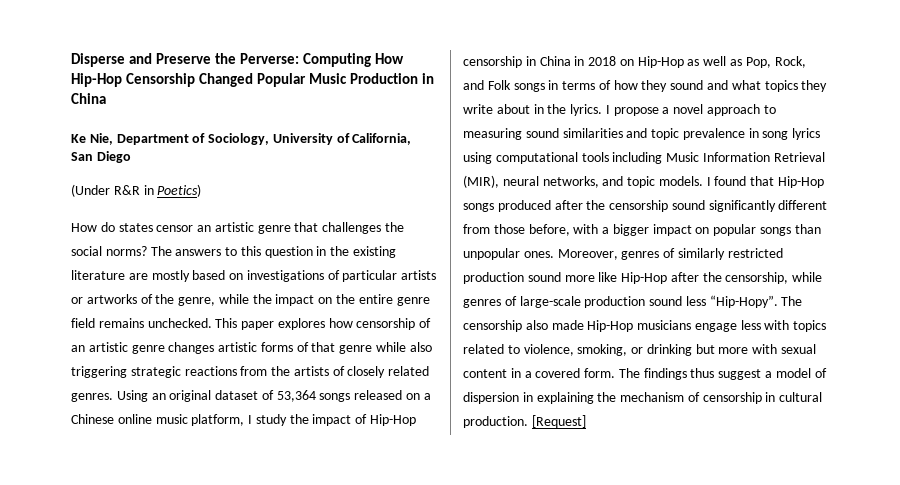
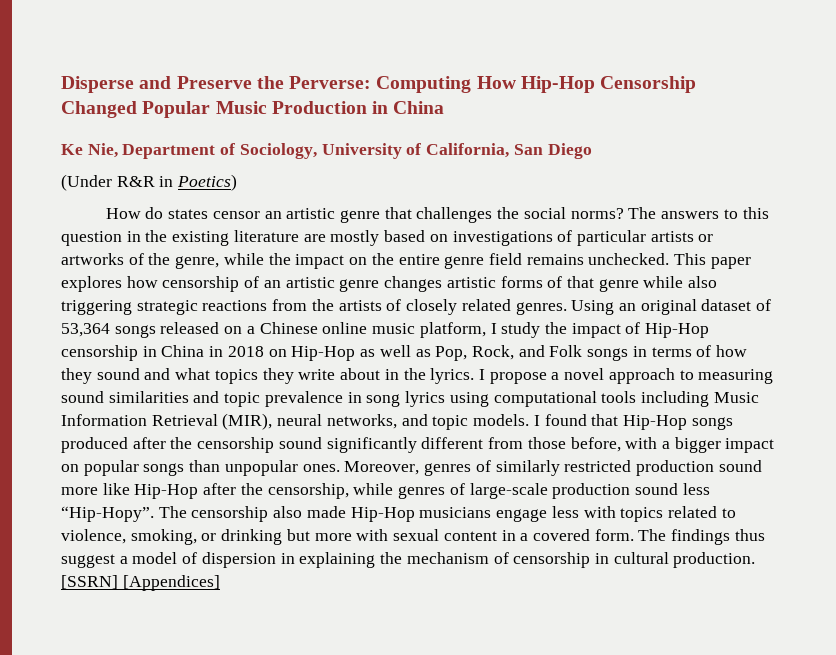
- [Request]
+ [SSRN] [Appendices]

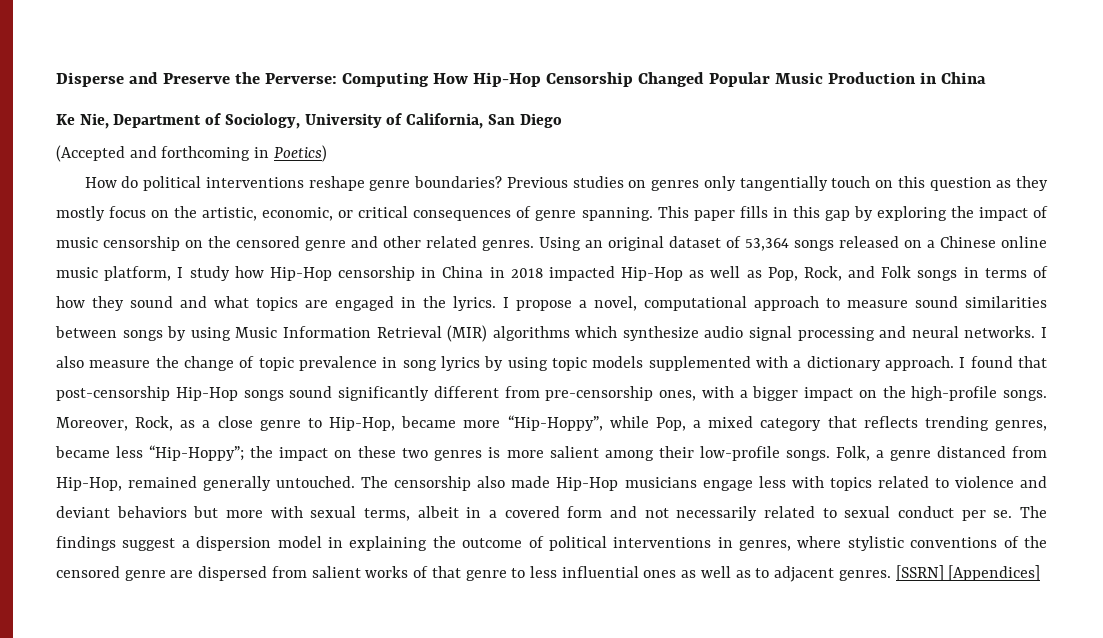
- (Under R&R in Poetics)
+ (Accepted and forthcoming in Poetics)
- How do states censor an artistic genre that challenges the social norms? The answers to this question in the existing literature are mostly based on investigations of particular artists or artworks of the genre, while the impact on the entire genre field remains unchecked. This paper explores how censorship of an artistic genre changes artistic forms of that genre while also triggering strategic reactions from the artists of closely related genres.
+ How do political interventions reshape genre boundaries? Previous studies on genres only tangentially touch on this question as they mostly focus on the artistic, economic, or critical consequences of genre spanning. This paper fills in this gap by exploring the impact of music censorship on the censored genre and other related genres.
- Using an original dataset of 53,364 songs released on a Chinese online music platform, I study the impact of Hip-Hop censorship in China in 2018 on Hip-Hop as well as Pop, Rock, and Folk songs in terms of how they sound and what topics they write about in the lyrics.
+ Using an original dataset of 53,364 songs released on a Chinese online music platform, I study how Hip-Hop censorship in China in 2018 impacted Hip-Hop as well as Pop, Rock, and Folk songs in terms of how they sound and what topics are engaged in the lyrics.
- I propose a novel approach to measuring sound similarities and topic prevalence in song lyrics using computational tools including Music Information Retrieval (MIR), neural networks, and topic models.
+ I propose a novel, computational approach to measure sound similarities between songs by using Music Information Retrieval (MIR) algorithms which synthesize audio signal processing and neural networks. I also measure the change of topic prevalence in song lyrics by using topic models supplemented with a dictionary approach.
- I found that Hip-Hop songs produced after the censorship sound significantly different from those before, with a bigger impact on popular songs than unpopular ones. Moreover, genres of similarly restricted production sound more like Hip-Hop after the censorship, while genres of large-scale production sound less “Hip-Hopy”.
+ I found that post-censorship Hip-Hop songs sound significantly different from pre-censorship ones, with a bigger impact on the high-profile songs. Moreover, Rock, as a close genre to Hip-Hop, became more “Hip-Hoppy”, while Pop, a mixed category that reflects trending genres, became less “Hip-Hoppy”; the impact on these two genres is more salient among their low-profile songs. Folk, a genre distanced from Hip-Hop, remained generally untouched.
- The censorship also made Hip-Hop musicians engage less with topics related to violence, smoking, or drinking but more with sexual content in a covered form.
+ The censorship also made Hip-Hop musicians engage less with topics related to violence and deviant behaviors but more with sexual terms, albeit in a covered form and not necessarily related to sexual conduct per se.
- The findings thus suggest a model of dispersion in explaining the mechanism of censorship in cultural production.
+ The findings suggest a dispersion model in explaining the outcome of political interventions in genres, where stylistic conventions of the censored genre are dispersed from salient works of that genre to less influential ones as well as to adjacent genres.

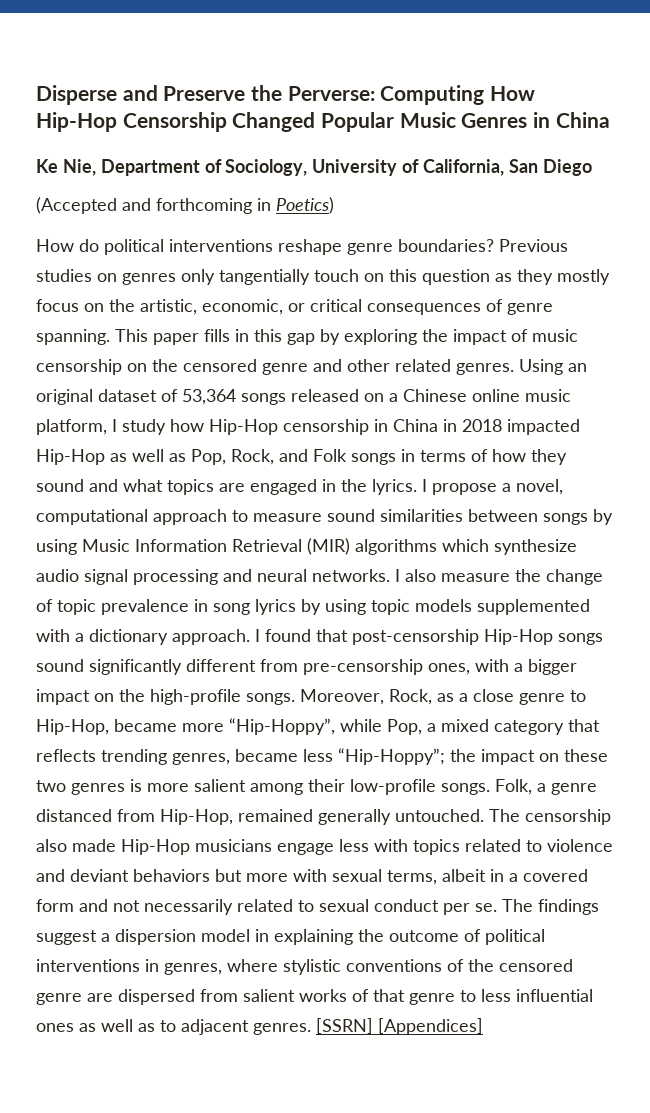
- Disperse and Preserve the Perverse: Computing How Hip-Hop Censorship Changed Popular Music Production in China
+ Disperse and Preserve the Perverse: Computing How Hip-Hop Censorship Changed Popular Music Genres in China

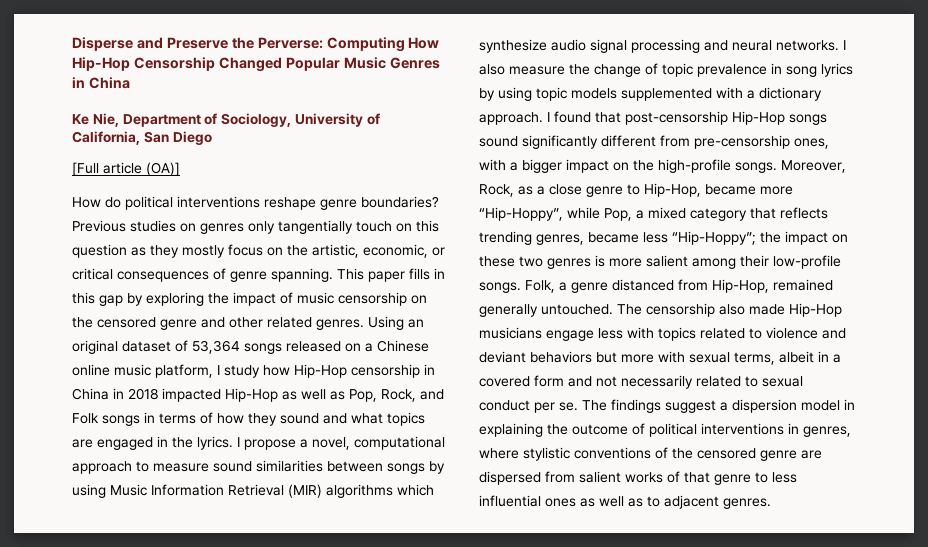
- (Accepted and forthcoming in Poetics)
+ [Full article (OA)]
- [SSRN] [Appendices]

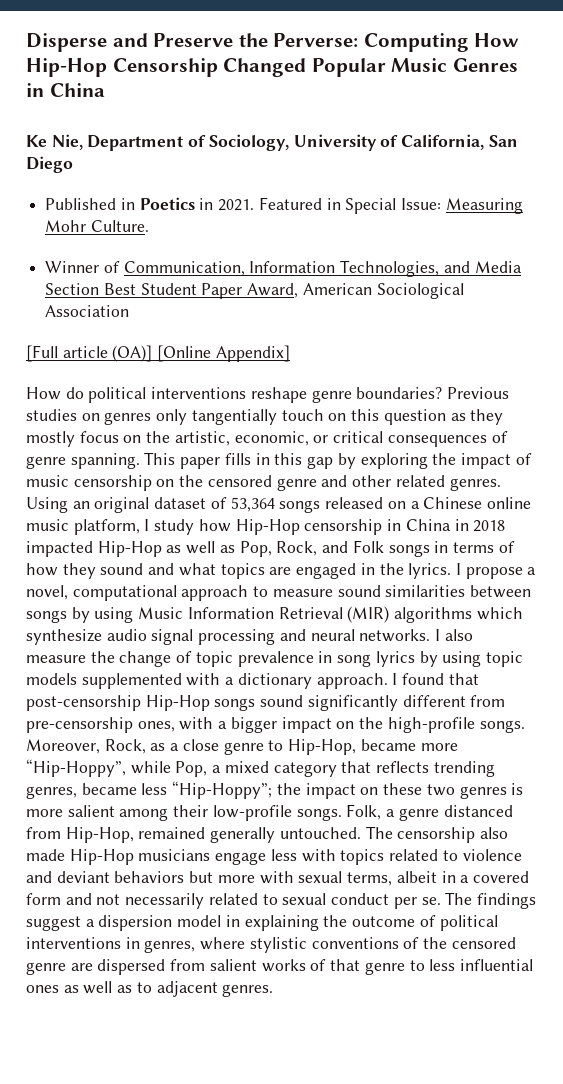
+ Published in Poetics in 2021. Featured in Special Issue: Measuring Mohr Culture.
+ Winner of Communication, Information Technologies, and Media Section Best Student Paper Award, American Sociological Association
- [Full article (OA)]
+ [Full article (OA)] [Online Appendix]

